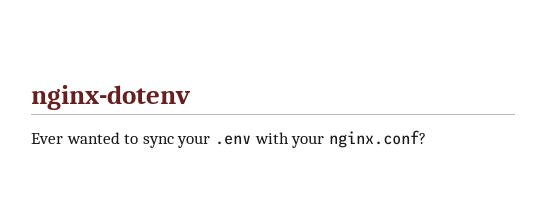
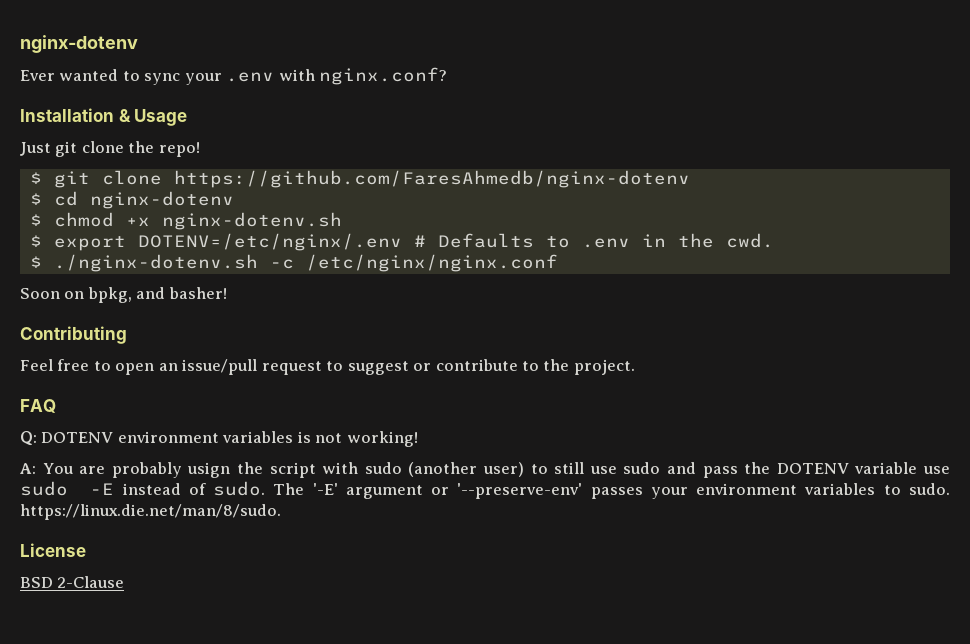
- Ever wanted to sync your .env with your nginx.conf?
+ Ever wanted to sync your .env with nginx.conf?
+ Installation & Usage
+ Just git clone the repo!
+ $ git clone https://github.com/FaresAhmedb/nginx-dotenv
+ $ cd nginx-dotenv
+ $ chmod +x nginx-dotenv.sh
+ $ export DOTENV=/etc/nginx/.env # Defaults to .env in the cwd.
+ $ ./nginx-dotenv.sh -c /etc/nginx/nginx.conf
+ Soon on bpkg, and basher!
+ Contributing
+ Feel free to open an issue/pull request to suggest or contribute to the project.
+ FAQ
+ Q: DOTENV environment variables is not working!
+ A: You are probably usign the script with sudo (another user) to still use sudo and pass the DOTENV variable use sudo -E instead of sudo. The '-E' argument or '--preserve-env' passes your environment variables to sudo. https://linux.die.net/man/8/sudo.
+ License
+ BSD 2-Clause

